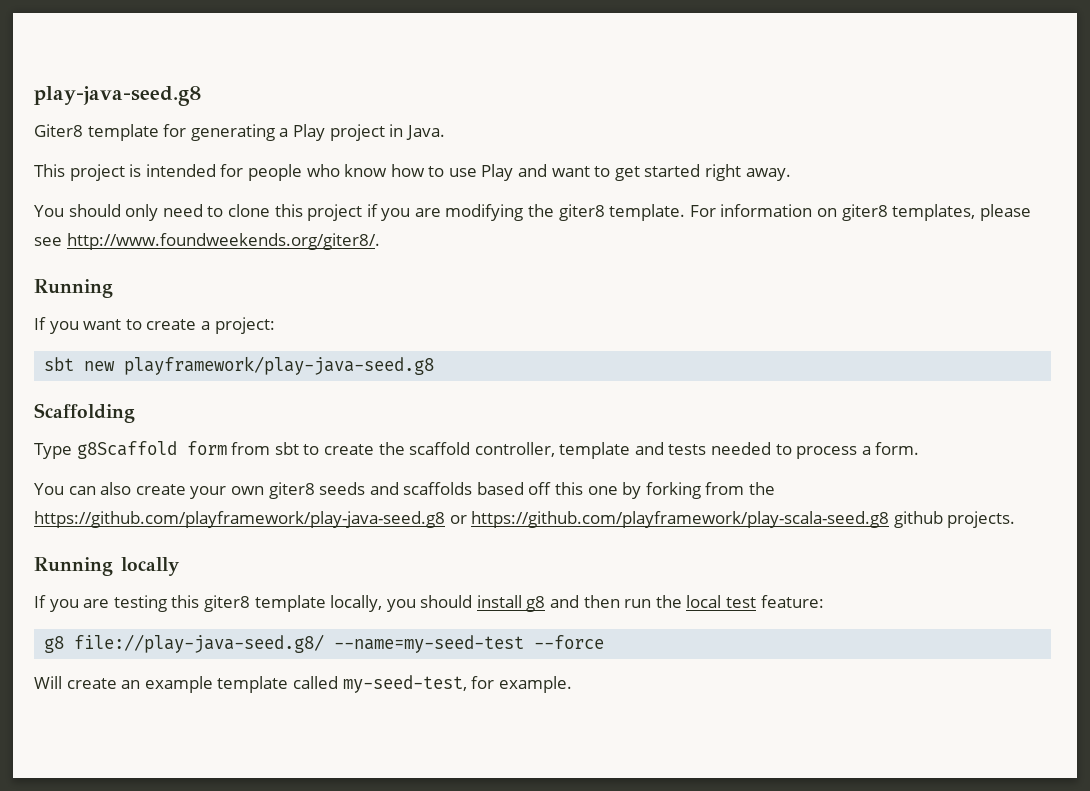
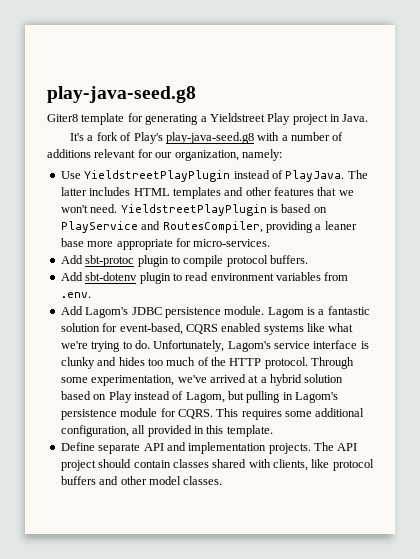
- Giter8 template for generating a Play project in Java.
+ Giter8 template for generating a Yieldstreet Play project in Java.
- This project is intended for people who know how to use Play and want to get started right away.
- You should only need to clone this project if you are modifying the giter8 template. For information on giter8 templates, please see http://www.foundweekends.org/giter8/.
- Running
- If you want to create a project:
- sbt new playframework/play-java-seed.g8
- Scaffolding
- Type g8Scaffold form from sbt to create the scaffold controller, template and tests needed to process a form.
- You can also create your own giter8 seeds and scaffolds based off this one by forking from the https://github.com/playframework/play-java-seed.g8 or https://github.com/playframework/play-scala-seed.g8 github projects.
- Running locally
- If you are testing this giter8 template locally, you should install g8 and then run the local test feature:
- g8 file://play-java-seed.g8/ --name=my-seed-test --force
- Will create an example template called my-seed-test, for example.
+ It's a fork of Play's play-java-seed.g8 with a number of additions relevant for our organization, namely:
+ Use YieldstreetPlayPlugin instead of PlayJava. The latter includes HTML templates and other features that we won't need. YieldstreetPlayPlugin is based on PlayService and RoutesCompiler, providing a leaner base more appropriate for micro-services.
+ Add sbt-protoc plugin to compile protocol buffers.
+ Add sbt-dotenv plugin to read environment variables from .env.
+ Add Lagom's JDBC persistence module. Lagom is a fantastic solution for event-based, CQRS enabled systems like what we're trying to do. Unfortunately, Lagom's service interface is clunky and hides too much of the HTTP protocol. Through some experimentation, we've arrived at a hybrid solution based on Play instead of Lagom, but pulling in Lagom's persistence module for CQRS. This requires some additional configuration, all provided in this template.
+ Define separate API and implementation projects. The API project should contain classes shared with clients, like protocol buffers and other model classes.

